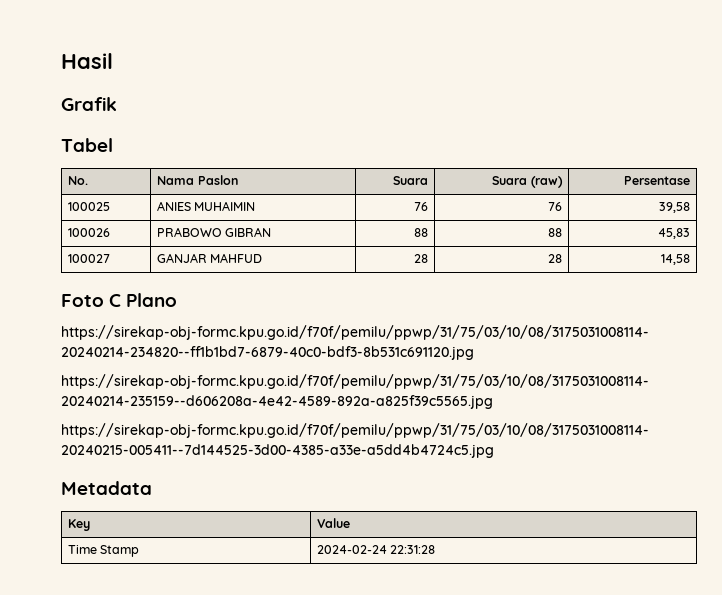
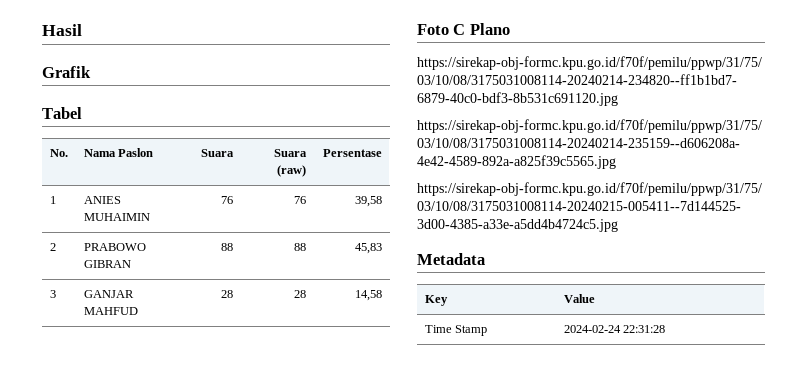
- 100025 | ANIES MUHAIMIN | 76 | 76 | 39,58
+ 1 | ANIES MUHAIMIN | 76 | 76 | 39,58
- 100026 | PRABOWO GIBRAN | 88 | 88 | 45,83
+ 2 | PRABOWO GIBRAN | 88 | 88 | 45,83
- 100027 | GANJAR MAHFUD | 28 | 28 | 14,58
+ 3 | GANJAR MAHFUD | 28 | 28 | 14,58

